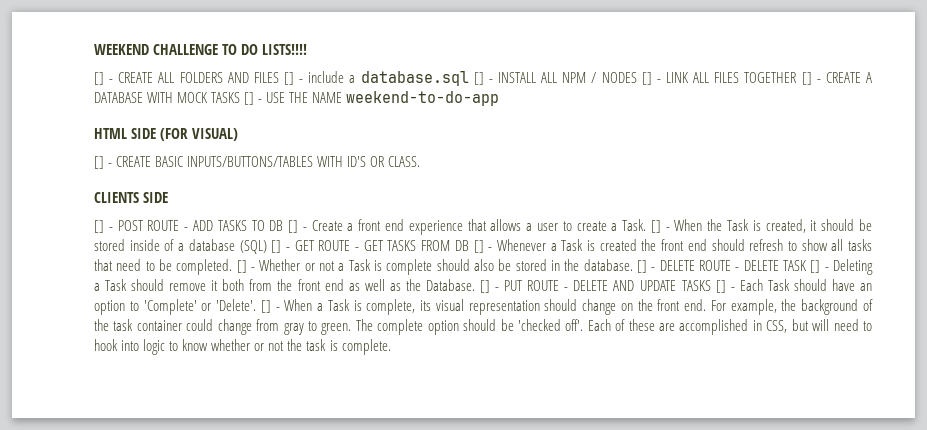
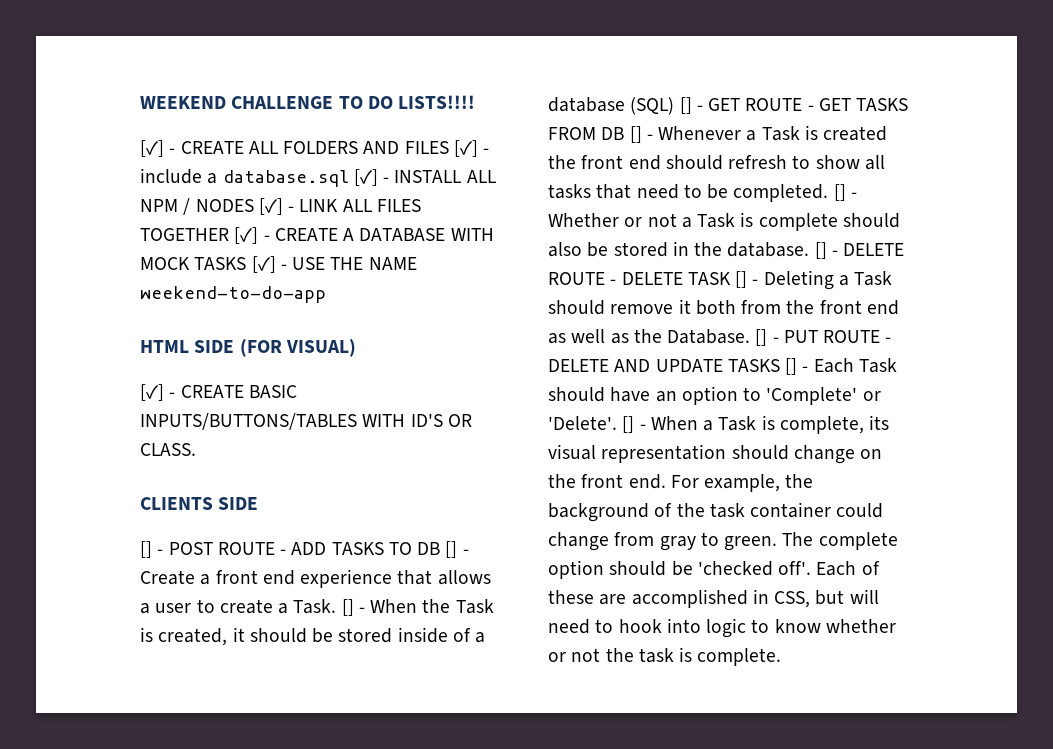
- [] - CREATE ALL FOLDERS AND FILES [] - include a database.sql [] - INSTALL ALL NPM / NODES [] - LINK ALL FILES TOGETHER [] - CREATE A DATABASE WITH MOCK TASKS [] - USE THE NAME weekend-to-do-app
+ [✓] - CREATE ALL FOLDERS AND FILES [✓] - include a database.sql [✓] - INSTALL ALL NPM / NODES [✓] - LINK ALL FILES TOGETHER [✓] - CREATE A DATABASE WITH MOCK TASKS [✓] - USE THE NAME weekend-to-do-app
- [] - CREATE BASIC INPUTS/BUTTONS/TABLES WITH ID'S OR CLASS.
+ [✓] - CREATE BASIC INPUTS/BUTTONS/TABLES WITH ID'S OR CLASS.

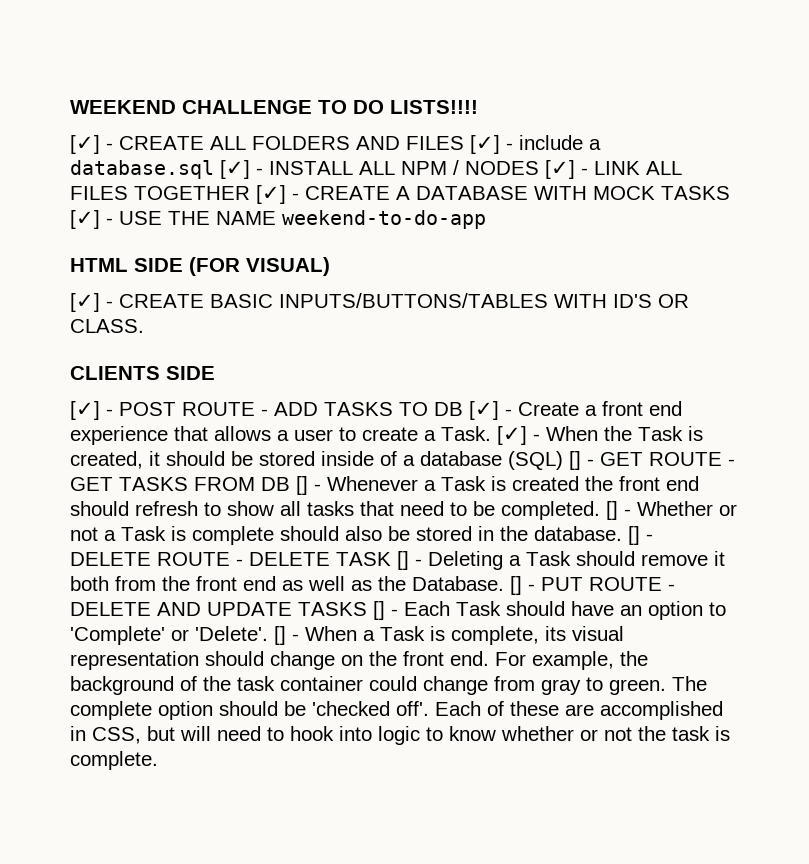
- [] - POST ROUTE - ADD TASKS TO DB [] - Create a front end experience that allows a user to create a Task.
+ [✓] - POST ROUTE - ADD TASKS TO DB [✓] - Create a front end experience that allows a user to create a Task.
- [] - When the Task is created, it should be stored inside of a database (SQL) [] - GET ROUTE - GET TASKS FROM DB [] - Whenever a Task is created the front end should refresh to show all tasks that need to be completed.
+ [✓] - When the Task is created, it should be stored inside of a database (SQL) [] - GET ROUTE - GET TASKS FROM DB [] - Whenever a Task is created the front end should refresh to show all tasks that need to be completed.

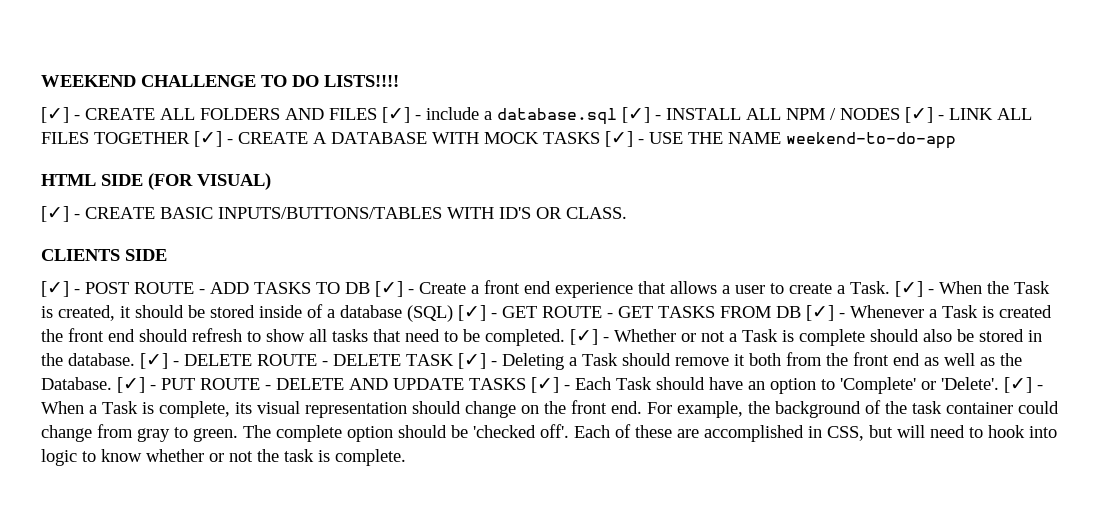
- [✓] - When the Task is created, it should be stored inside of a database (SQL) [] - GET ROUTE - GET TASKS FROM DB [] - Whenever a Task is created the front end should refresh to show all tasks that need to be completed.
+ [✓] - When the Task is created, it should be stored inside of a database (SQL) [✓] - GET ROUTE - GET TASKS FROM DB [✓] - Whenever a Task is created the front end should refresh to show all tasks that need to be completed.
- [] - Whether or not a Task is complete should also be stored in the database.
+ [✓] - Whether or not a Task is complete should also be stored in the database.
- [] - DELETE ROUTE - DELETE TASK [] - Deleting a Task should remove it both from the front end as well as the Database.
+ [✓] - DELETE ROUTE - DELETE TASK [✓] - Deleting a Task should remove it both from the front end as well as the Database.
- [] - PUT ROUTE - DELETE AND UPDATE TASKS [] - Each Task should have an option to 'Complete' or 'Delete'.
+ [✓] - PUT ROUTE - DELETE AND UPDATE TASKS [✓] - Each Task should have an option to 'Complete' or 'Delete'.
- [] - When a Task is complete, its visual representation should change on the front end.
+ [✓] - When a Task is complete, its visual representation should change on the front end.

